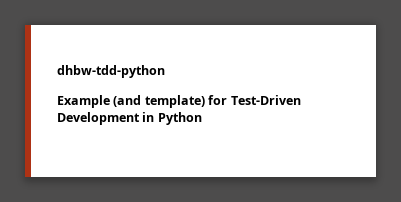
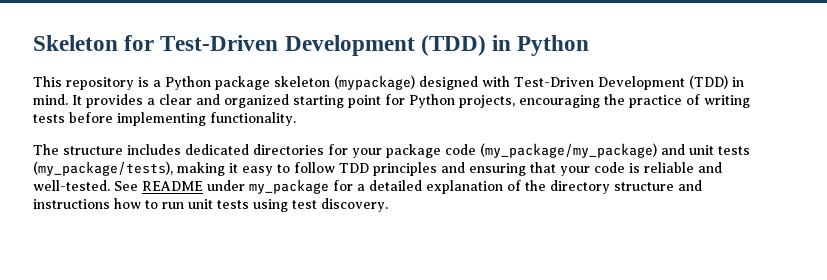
- dhbw-tdd-python
- Example (and template) for Test-Driven Development in Python
+ Skeleton for Test-Driven Development (TDD) in Python
+ This repository is a Python package skeleton (mypackage) designed with Test-Driven Development (TDD) in mind. It provides a clear and organized starting point for Python projects, encouraging the practice of writing tests before implementing functionality.
+ The structure includes dedicated directories for your package code (my_package/my_package) and unit tests (my_package/tests), making it easy to follow TDD principles and ensuring that your code is reliable and well-tested. See README under my_package for a detailed explanation of the directory structure and instructions how to run unit tests using test discovery.

